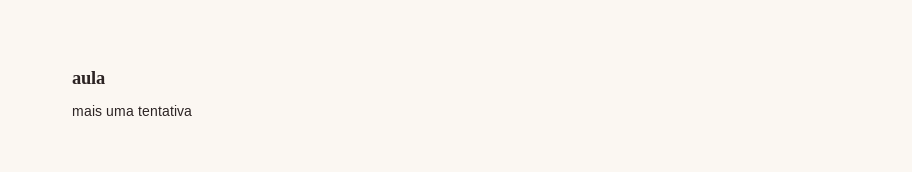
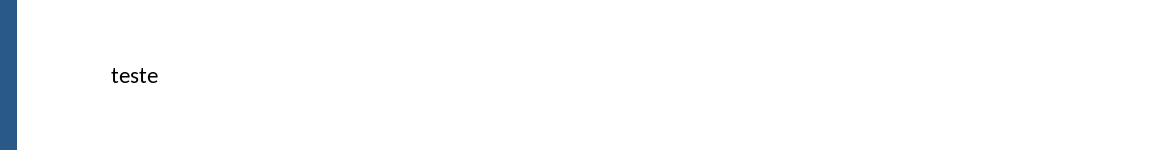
- aula
- mais uma tentativa
+ teste

